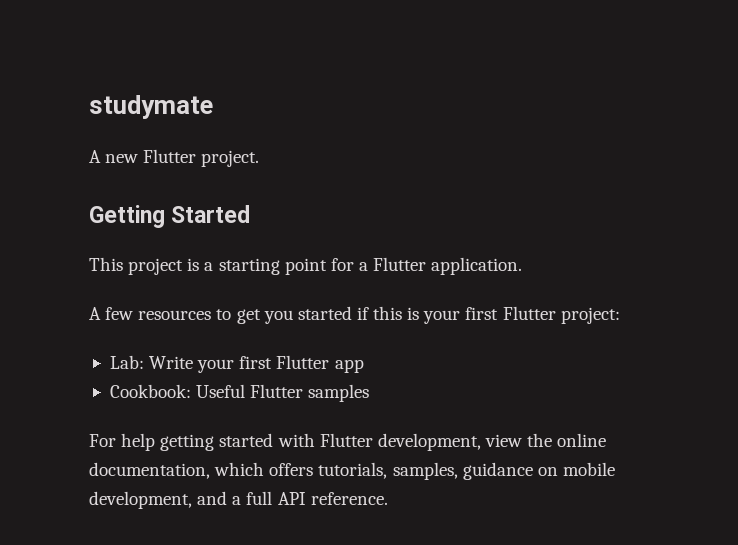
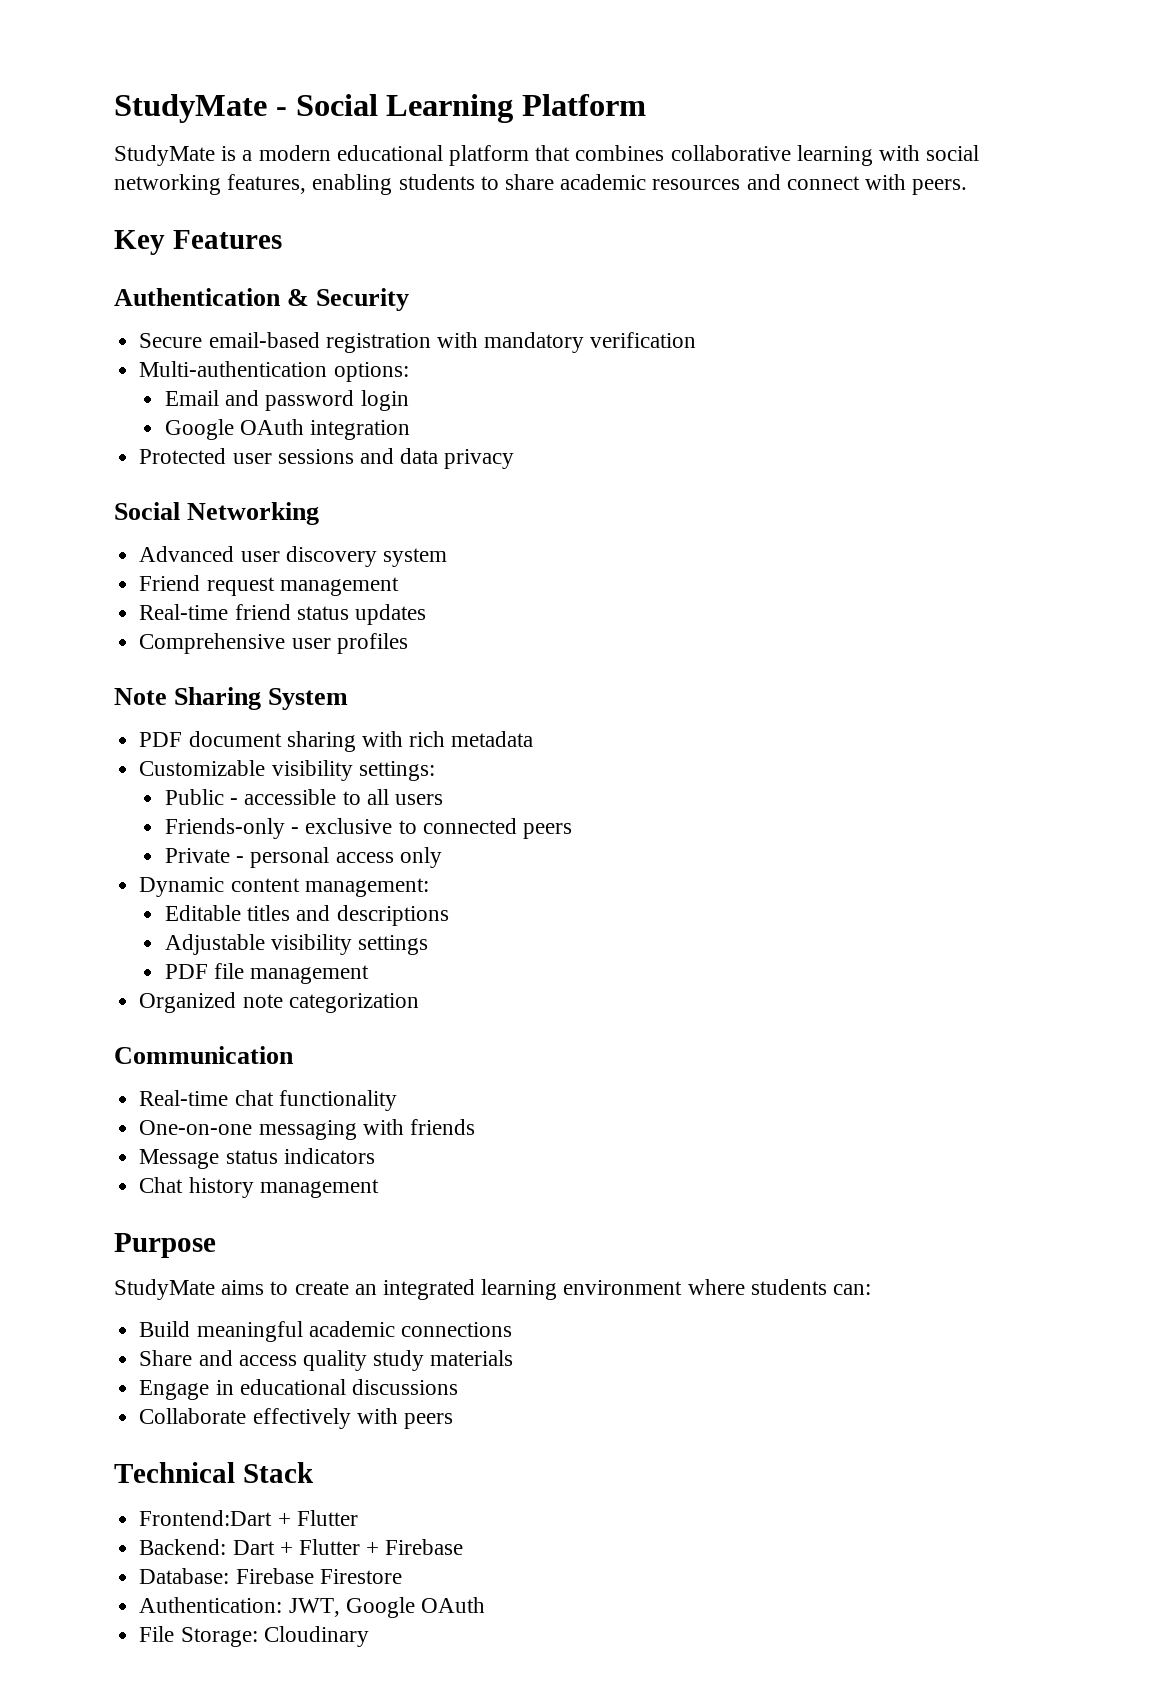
- studymate
- A new Flutter project.
- Getting Started
- This project is a starting point for a Flutter application.
- A few resources to get you started if this is your first Flutter project:
- Lab: Write your first Flutter app
- Cookbook: Useful Flutter samples
- For help getting started with Flutter development, view the online documentation, which offers tutorials, samples, guidance on mobile development, and a full API reference.
+ StudyMate - Social Learning Platform
+ StudyMate is a modern educational platform that combines collaborative learning with social networking features, enabling students to share academic resources and connect with peers.
+ Key Features
+ Authentication & Security
+ Secure email-based registration with mandatory verification
+ Multi-authentication options:
+ Email and password login
+ Google OAuth integration
+ Protected user sessions and data privacy
+ Social Networking
+ Advanced user discovery system
+ Friend request management
+ Real-time friend status updates
+ Comprehensive user profiles
+ Note Sharing System
+ PDF document sharing with rich metadata
+ Customizable visibility settings:
+ Public - accessible to all users
+ Friends-only - exclusive to connected peers
+ Private - personal access only
+ Dynamic content management:
+ Editable titles and descriptions
+ Adjustable visibility settings
+ PDF file management
+ Organized note categorization
+ Communication
+ Real-time chat functionality
+ One-on-one messaging with friends
+ Message status indicators
+ Chat history management
+ Purpose
+ StudyMate aims to create an integrated learning environment where students can:
+ Build meaningful academic connections
+ Share and access quality study materials
+ Engage in educational discussions
+ Collaborate effectively with peers
+ Technical Stack
+ Frontend:Dart + Flutter
+ Backend: Dart + Flutter + Firebase
+ Database: Firebase Firestore
+ Authentication: JWT, Google OAuth
+ File Storage: Cloudinary

